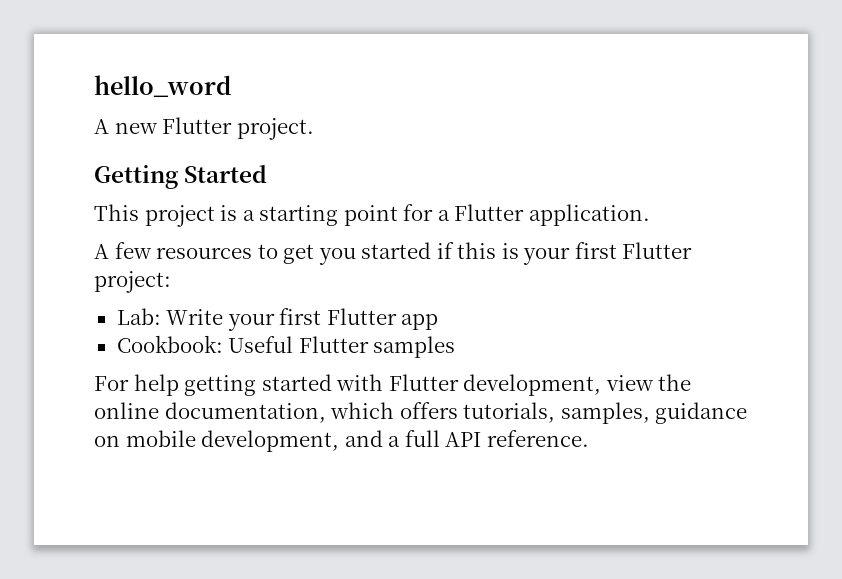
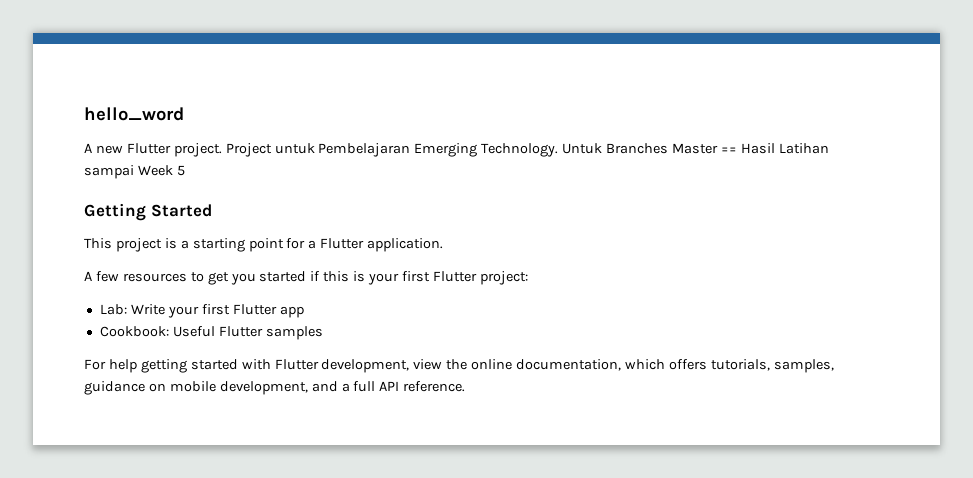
+ Project untuk Pembelajaran Emerging Technology. Untuk Branches Master == Hasil Latihan sampai Week 5

